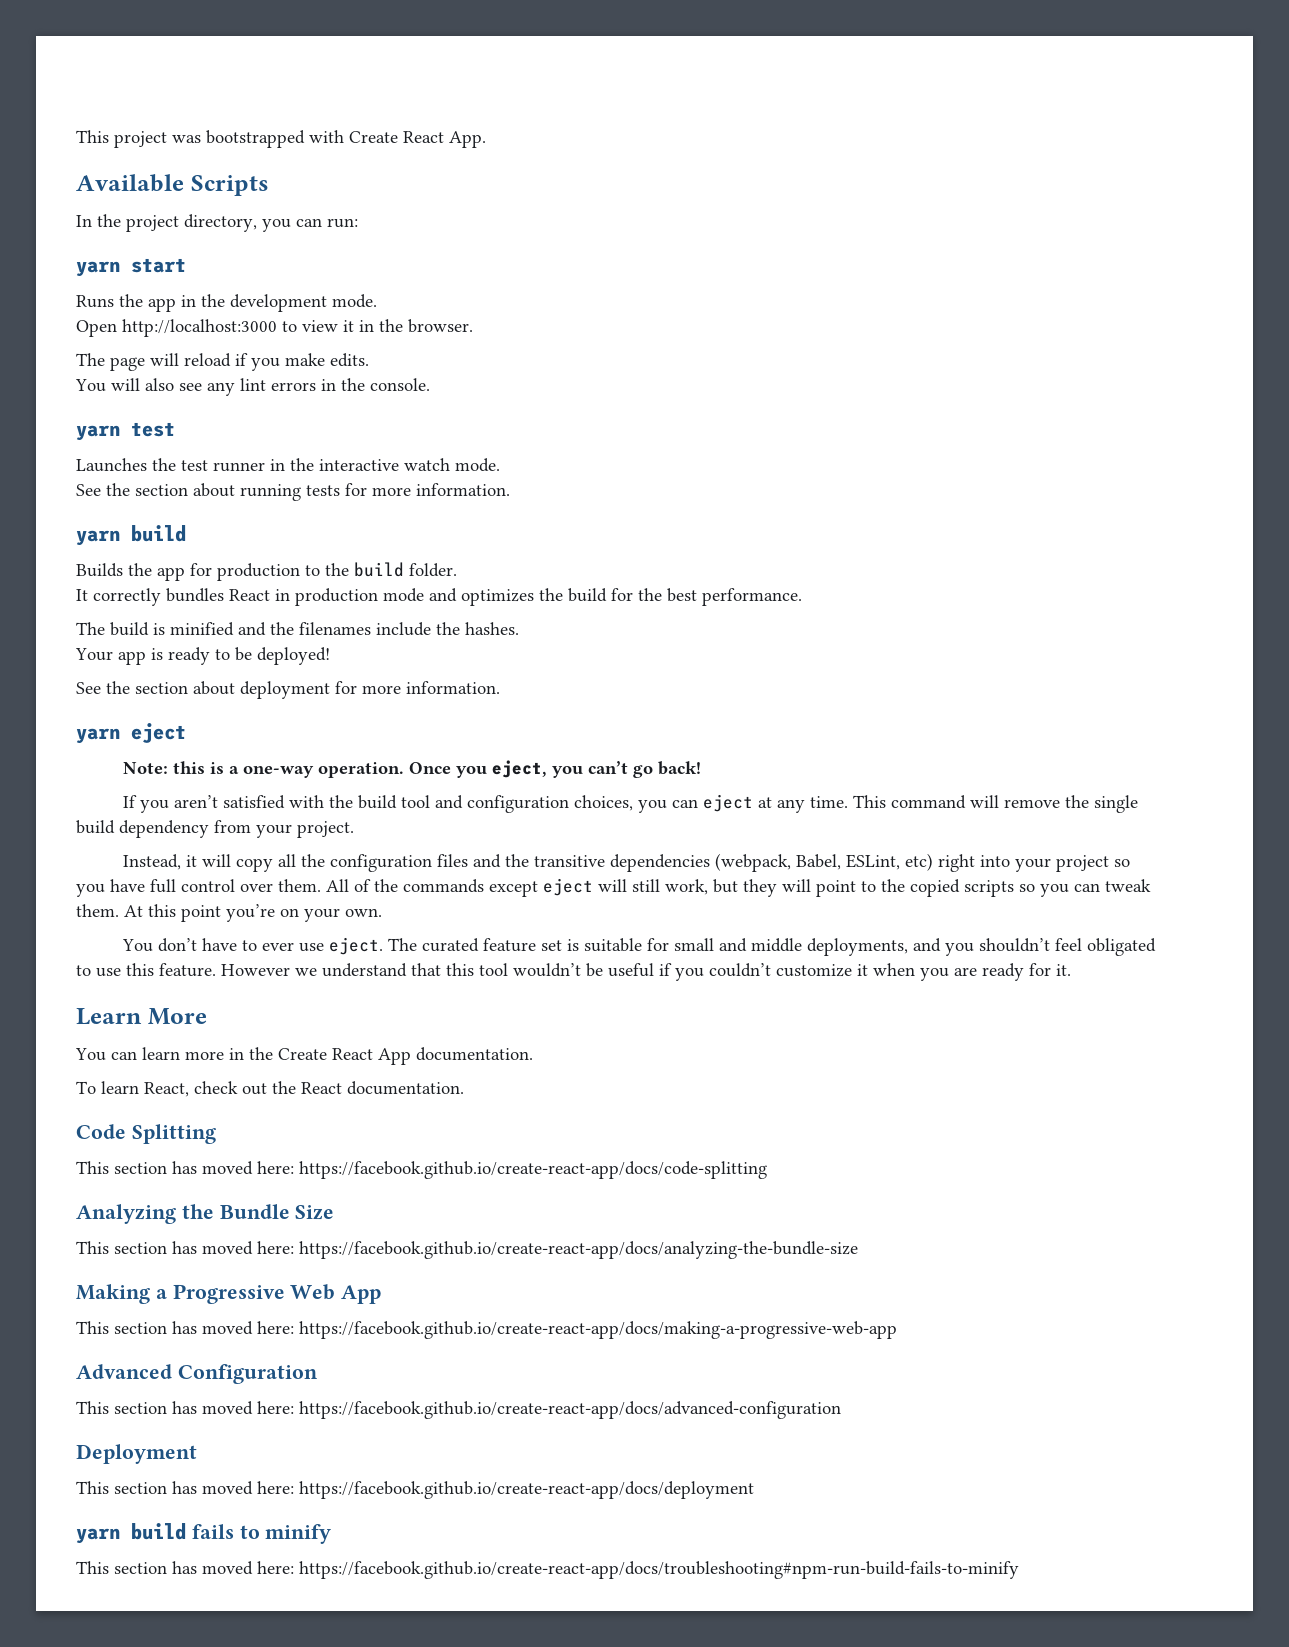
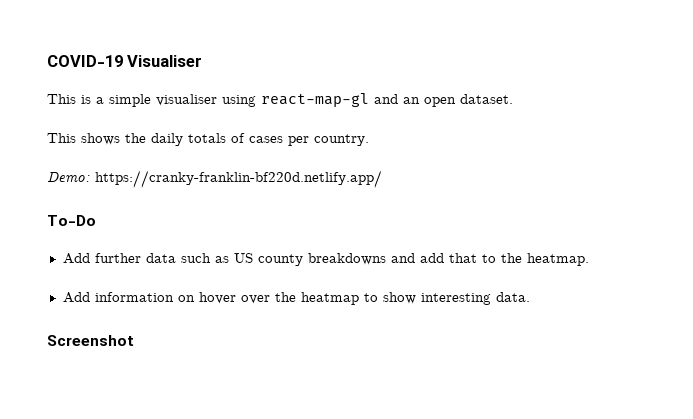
- This project was bootstrapped with Create React App.
- Available Scripts
- In the project directory, you can run:
- yarn start
- Runs the app in the development mode.
- Open http://localhost:3000 to view it in the browser.
- The page will reload if you make edits.
- You will also see any lint errors in the console.
- yarn test
- Launches the test runner in the interactive watch mode.
- See the section about running tests for more information.
- yarn build
- Builds the app for production to the build folder.
- It correctly bundles React in production mode and optimizes the build for the best performance.
- The build is minified and the filenames include the hashes.
- Your app is ready to be deployed!
- See the section about deployment for more information.
- yarn eject
- Note: this is a one-way operation. Once you eject, you can’t go back!
- If you aren’t satisfied with the build tool and configuration choices, you can eject at any time. This command will remove the single build dependency from your project.
- Instead, it will copy all the configuration files and the transitive dependencies (webpack, Babel, ESLint, etc) right into your project so you have full control over them. All of the commands except eject will still work, but they will point to the copied scripts so you can tweak them. At this point you’re on your own.
- You don’t have to ever use eject. The curated feature set is suitable for small and middle deployments, and you shouldn’t feel obligated to use this feature. However we understand that this tool wouldn’t be useful if you couldn’t customize it when you are ready for it.
- Learn More
- You can learn more in the Create React App documentation.
- To learn React, check out the React documentation.
- Code Splitting
- This section has moved here: https://facebook.github.io/create-react-app/docs/code-splitting
- Analyzing the Bundle Size
- This section has moved here: https://facebook.github.io/create-react-app/docs/analyzing-the-bundle-size
- Making a Progressive Web App
- This section has moved here: https://facebook.github.io/create-react-app/docs/making-a-progressive-web-app
- Advanced Configuration
- This section has moved here: https://facebook.github.io/create-react-app/docs/advanced-configuration
- Deployment
- This section has moved here: https://facebook.github.io/create-react-app/docs/deployment
- yarn build fails to minify
- This section has moved here: https://facebook.github.io/create-react-app/docs/troubleshooting#npm-run-build-fails-to-minify
+ COVID-19 Visualiser
+ This is a simple visualiser using react-map-gl and an open dataset.
+ This shows the daily totals of cases per country.
+ Demo: https://cranky-franklin-bf220d.netlify.app/
+ To-Do
+ Add further data such as US county breakdowns and add that to the heatmap.
+ Add information on hover over the heatmap to show interesting data.
+ Screenshot

